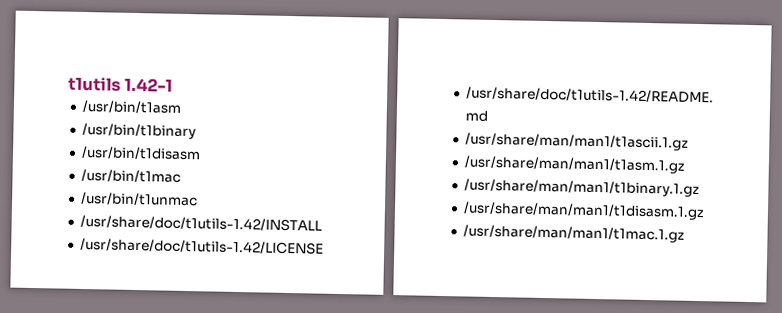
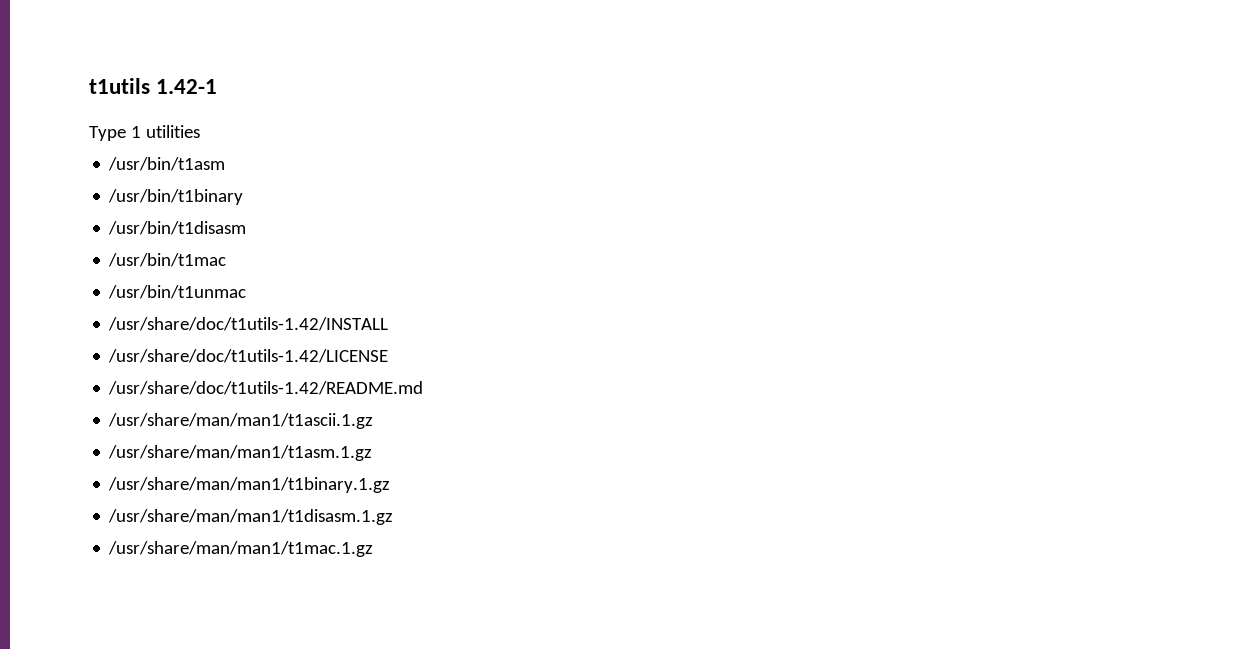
+ Type 1 utilities

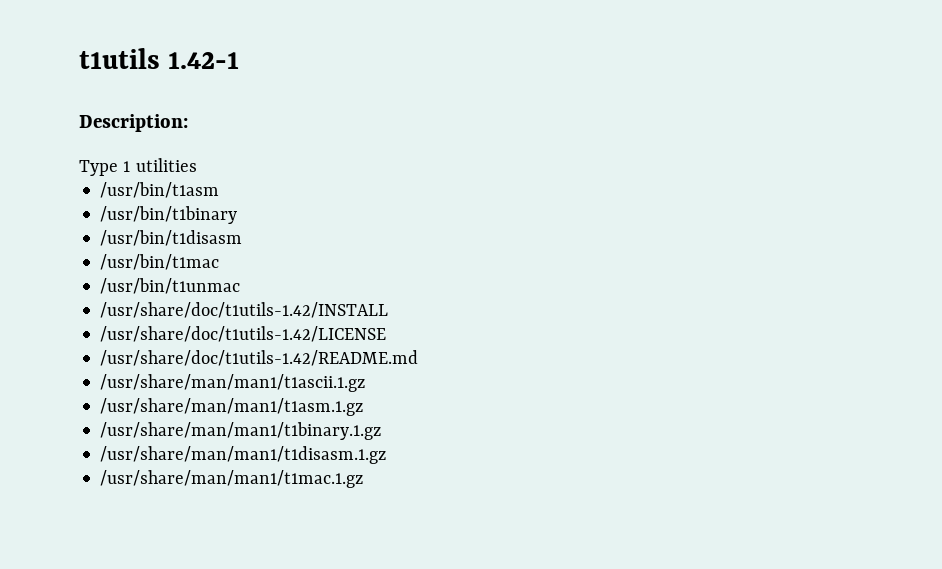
+ Description:

